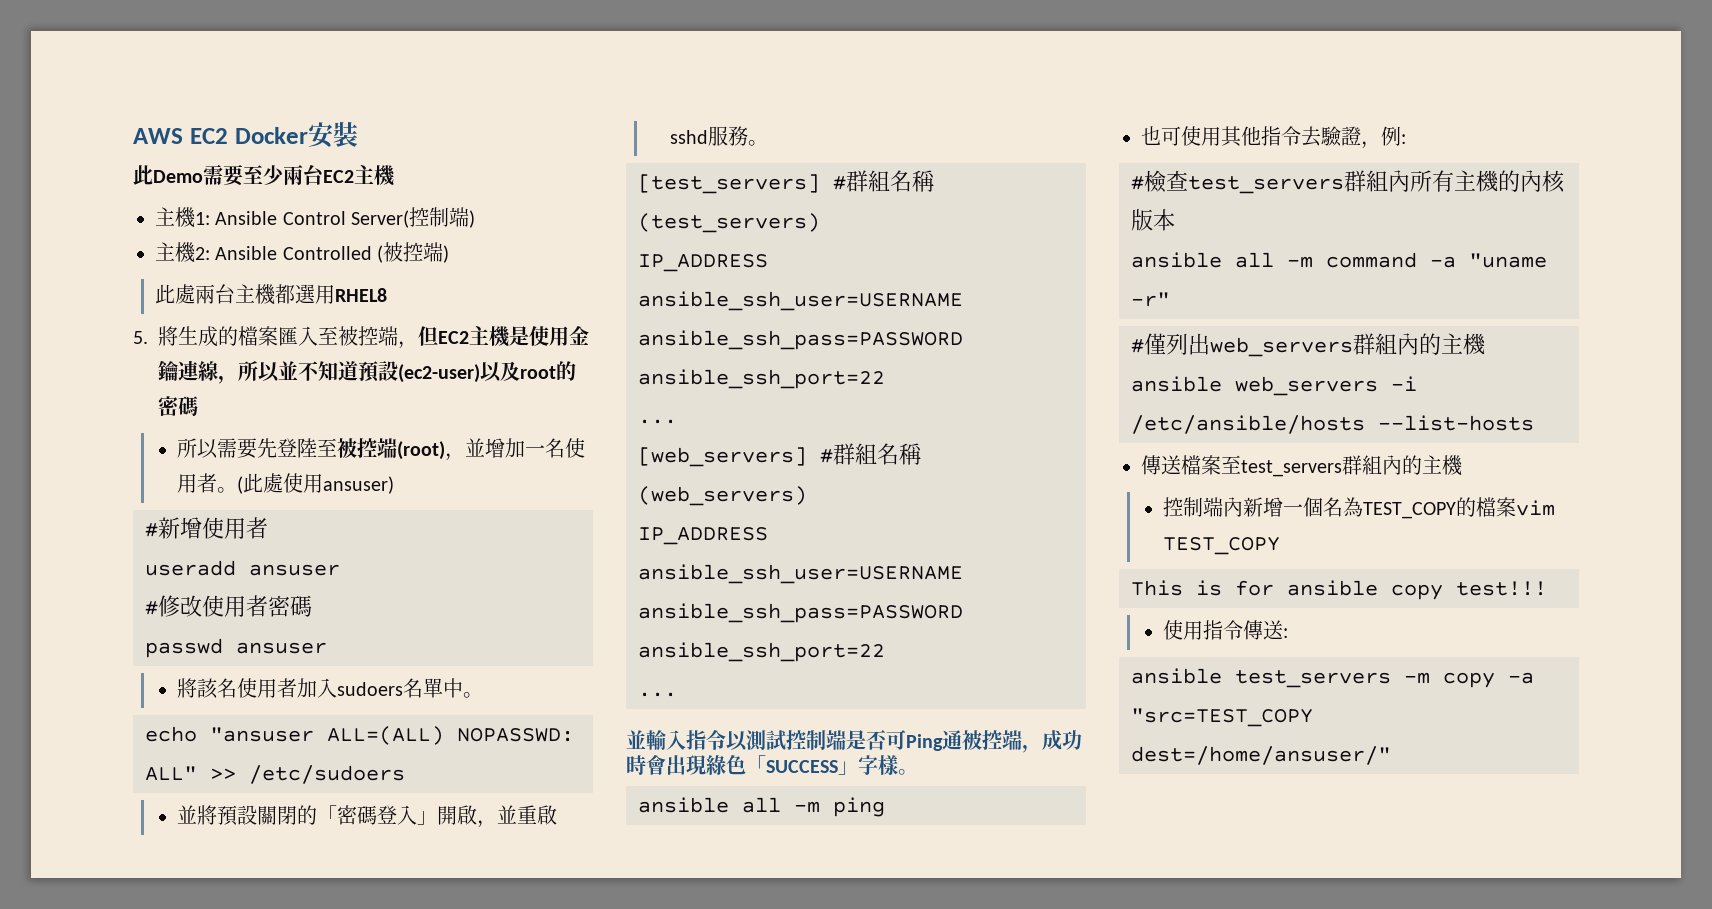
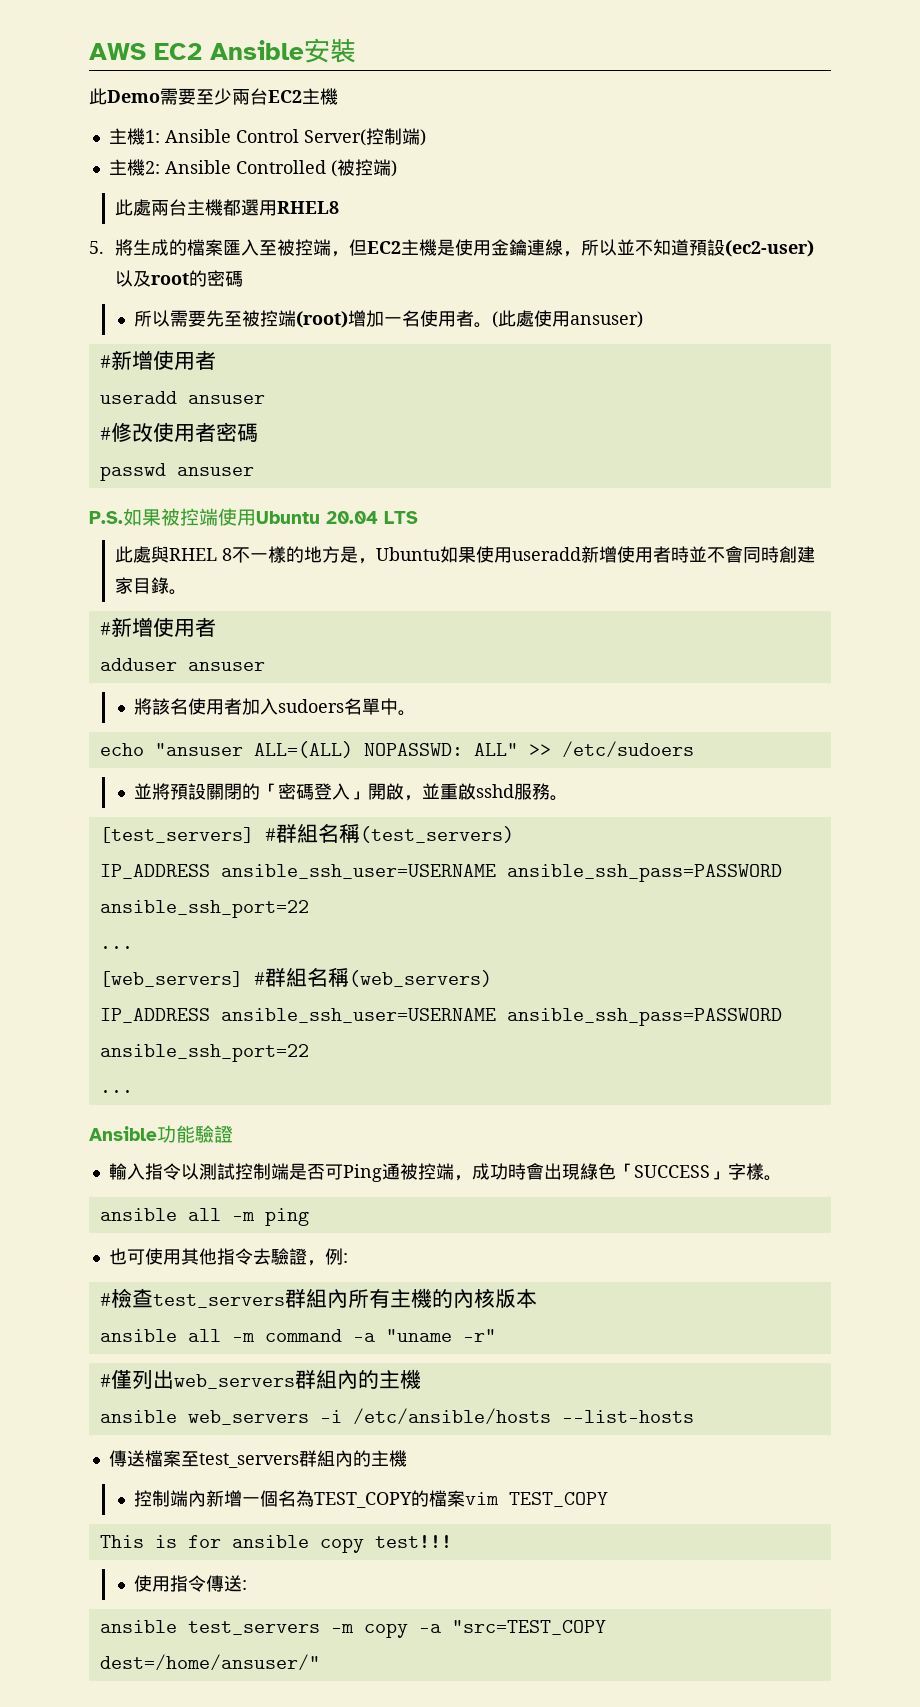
- AWS EC2 Docker安裝
+ AWS EC2 Ansible安裝
- 所以需要先登陸至被控端(root)，並增加一名使用者。
+ 所以需要先至被控端(root)增加一名使用者。
+ P.S.如果被控端使用Ubuntu 20.04 LTS
+ 此處與RHEL 8不一樣的地方是，Ubuntu如果使用useradd新增使用者時並不會同時創建家目錄。
+ #新增使用者
+ adduser ansuser
- 並輸入指令以測試控制端是否可Ping通被控端，成功時會出現綠色「SUCCESS」字樣。
+ Ansible功能驗證
+ 輸入指令以測試控制端是否可Ping通被控端，成功時會出現綠色「SUCCESS」字樣。

